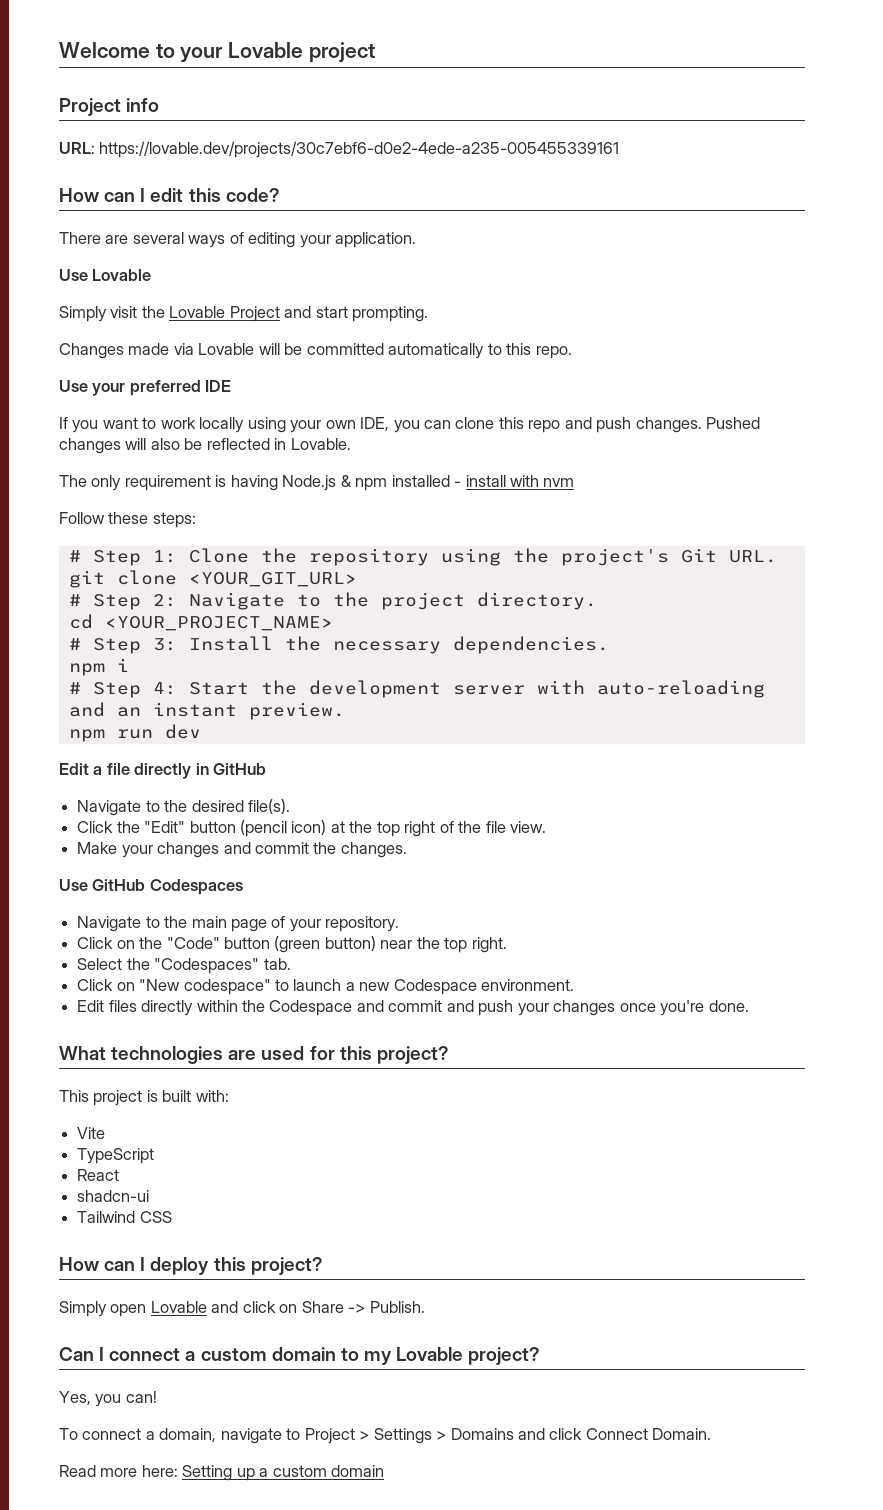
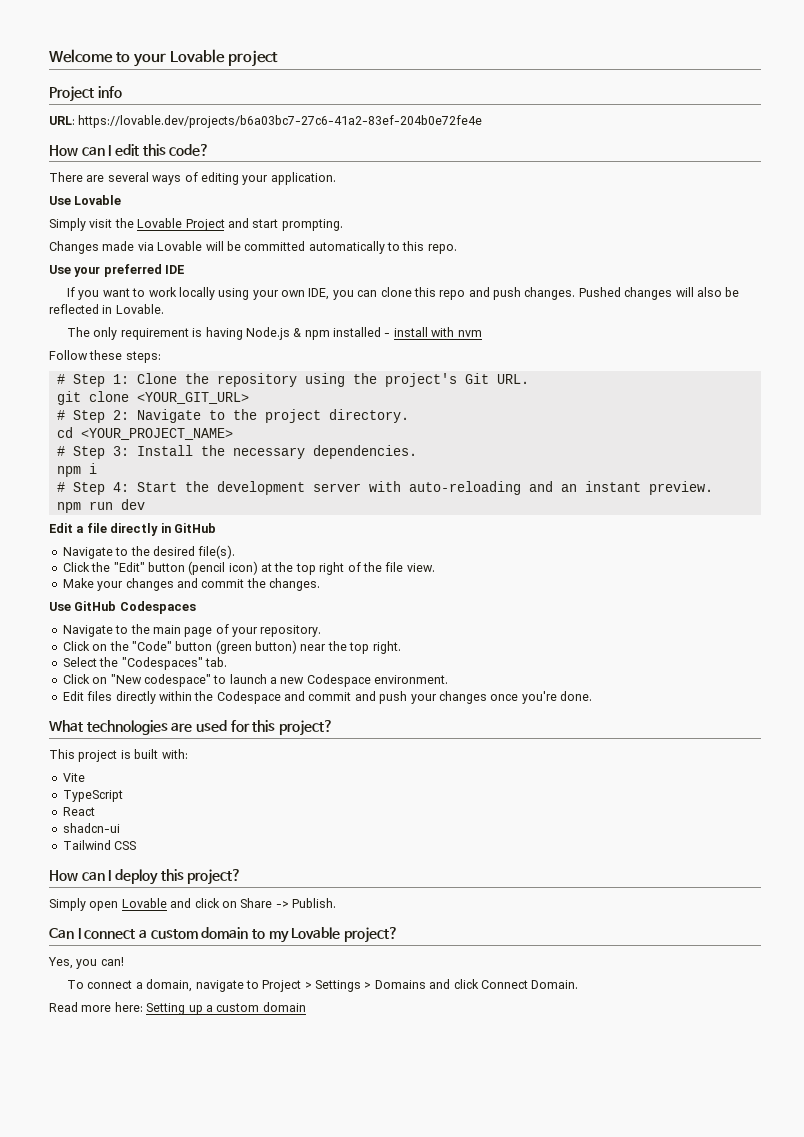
- URL: https://lovable.dev/projects/30c7ebf6-d0e2-4ede-a235-005455339161
+ URL: https://lovable.dev/projects/b6a03bc7-27c6-41a2-83ef-204b0e72fe4e

